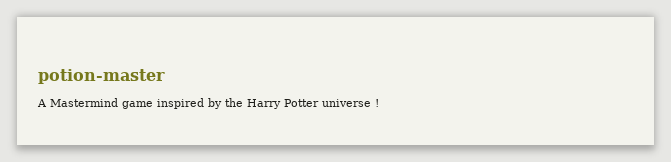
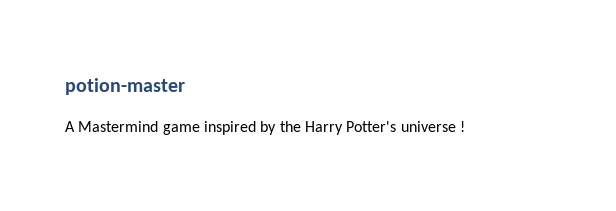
- A Mastermind game inspired by the Harry Potter universe !
+ A Mastermind game inspired by the Harry Potter's universe !

